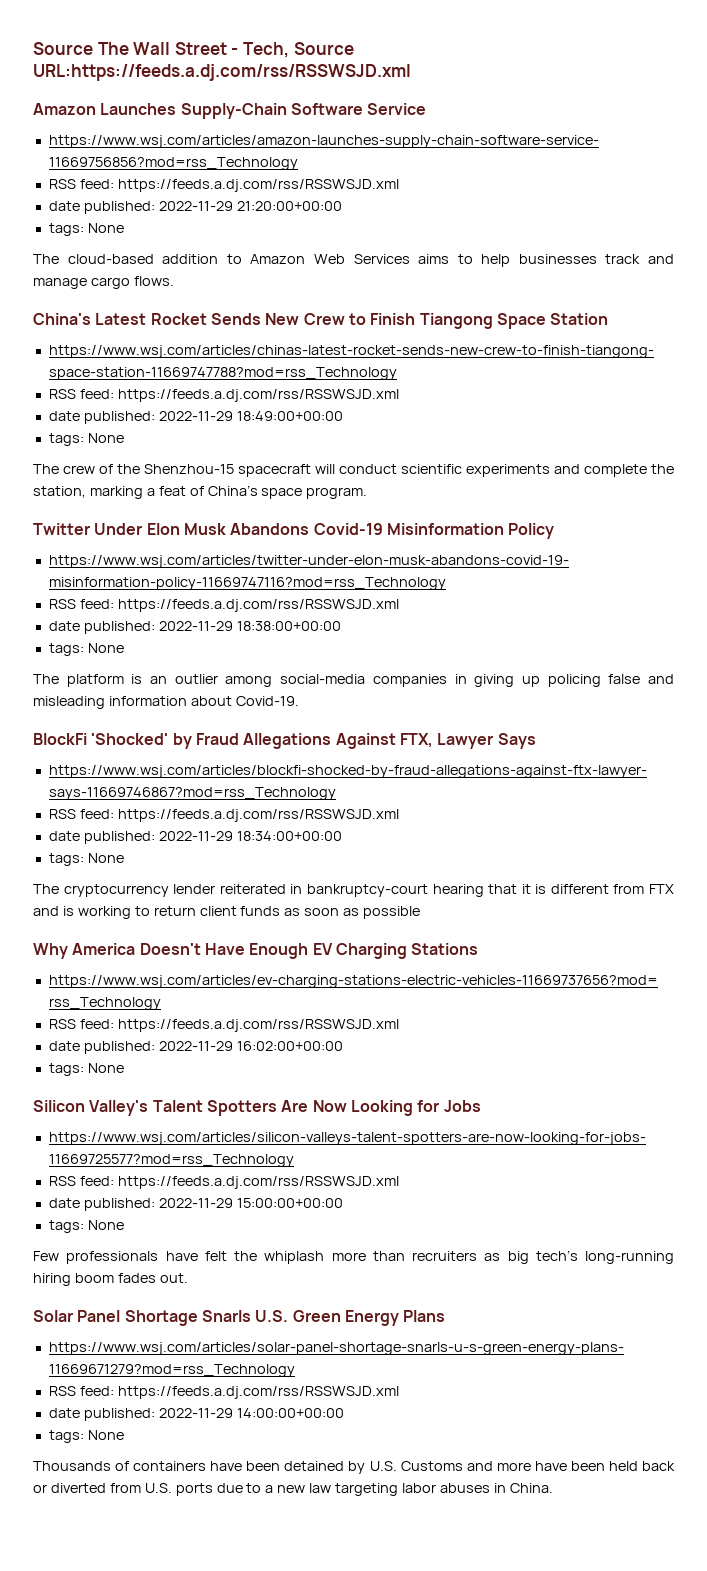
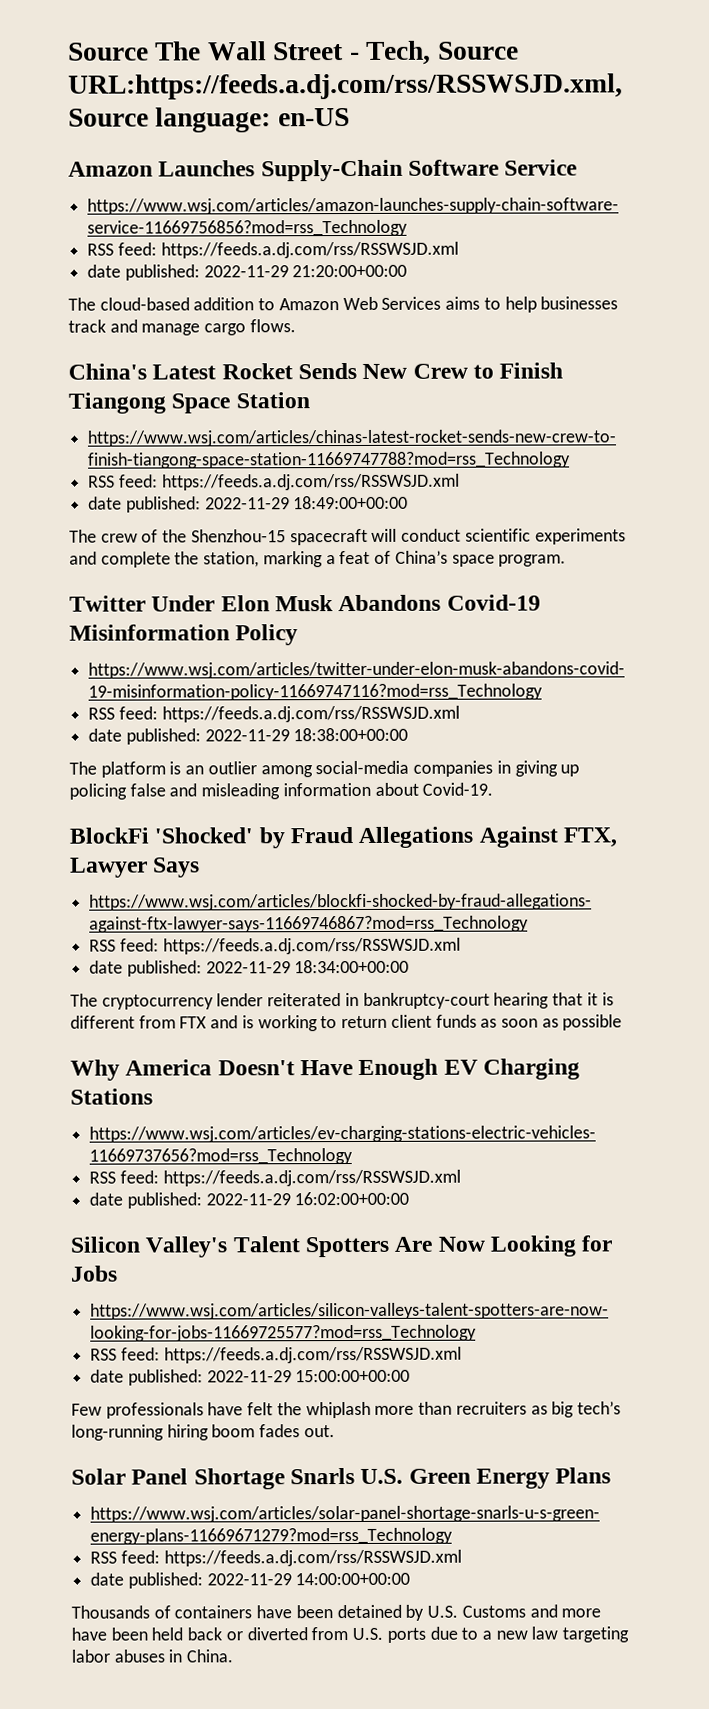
- Source The Wall Street - Tech, Source URL:https://feeds.a.dj.com/rss/RSSWSJD.xml
+ Source The Wall Street - Tech, Source URL:https://feeds.a.dj.com/rss/RSSWSJD.xml, Source language: en-US
  date published: 2022-11-29 21:20:00+00:00
- tags: None
  date published: 2022-11-29 18:49:00+00:00
- tags: None
  date published: 2022-11-29 18:38:00+00:00
- tags: None
  date published: 2022-11-29 18:34:00+00:00
- tags: None
  date published: 2022-11-29 16:02:00+00:00
- tags: None
  date published: 2022-11-29 15:00:00+00:00
- tags: None
  date published: 2022-11-29 14:00:00+00:00
- tags: None

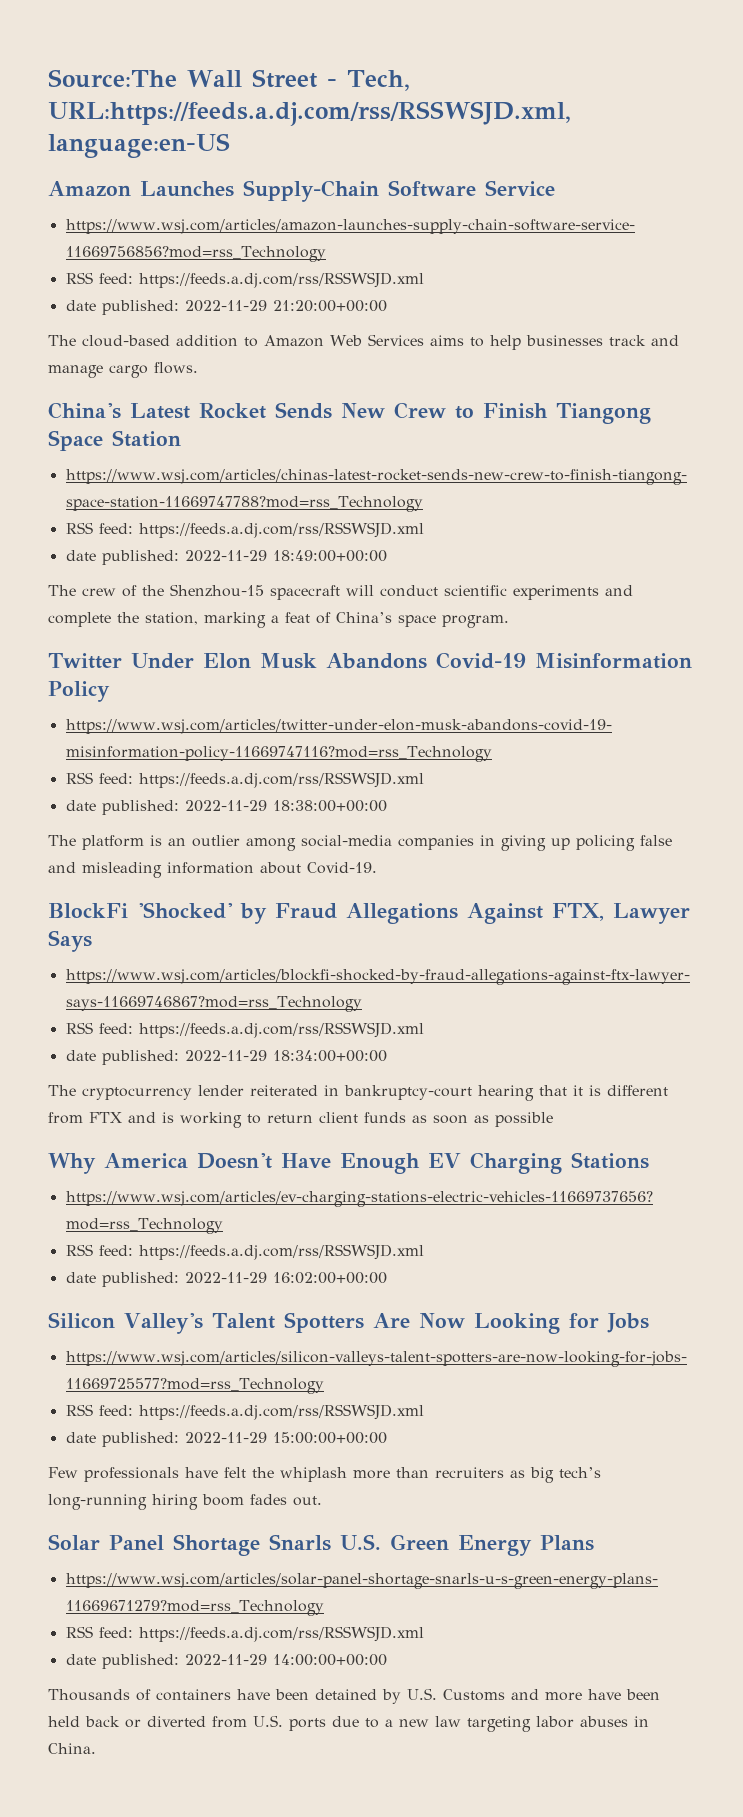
- Source The Wall Street - Tech, Source URL:https://feeds.a.dj.com/rss/RSSWSJD.xml, Source language: en-US
+ Source:The Wall Street - Tech, URL:https://feeds.a.dj.com/rss/RSSWSJD.xml, language:en-US

